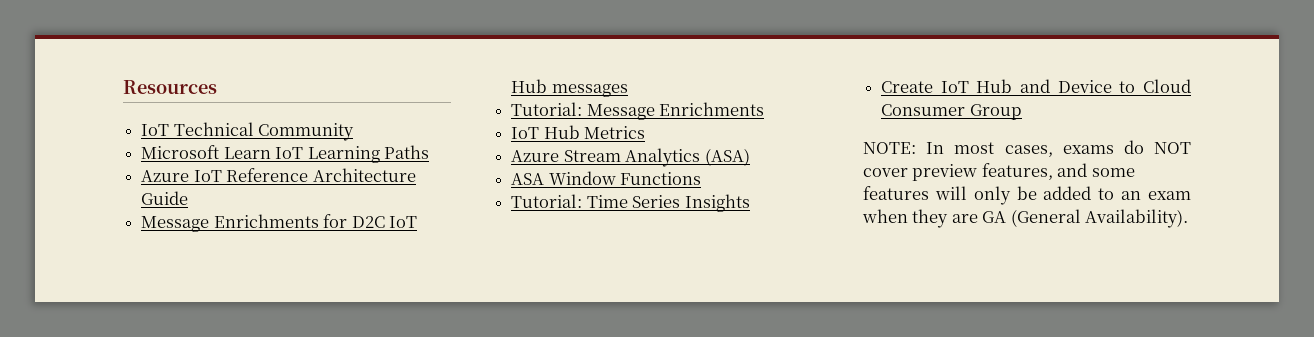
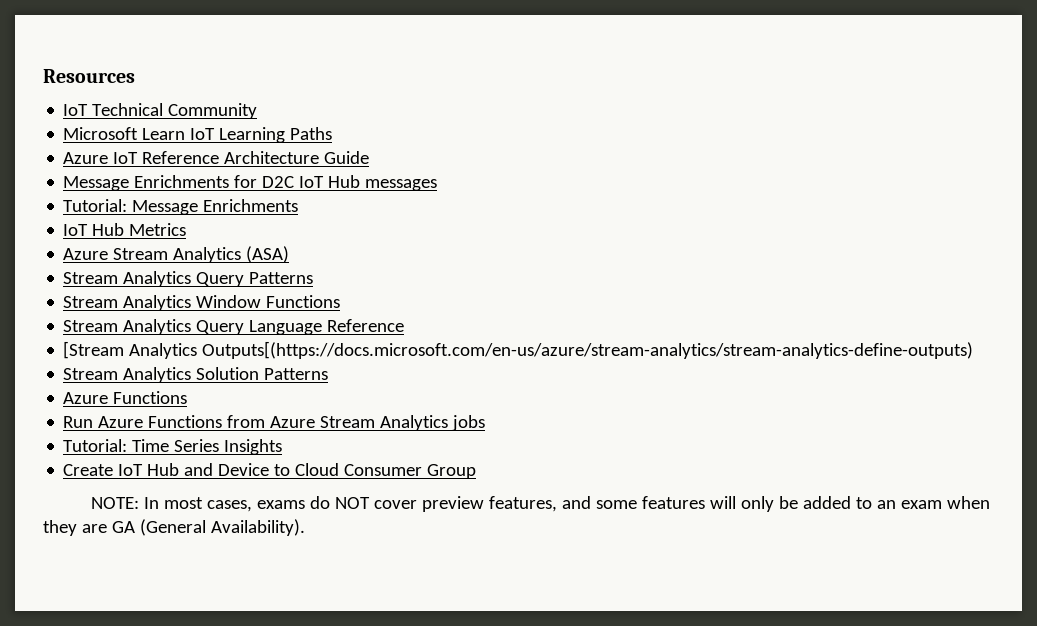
- ASA Window Functions
+ Stream Analytics Query Patterns
+ Stream Analytics Window Functions
+ Stream Analytics Query Language Reference
+ [Stream Analytics Outputs[(https://docs.microsoft.com/en-us/azure/stream-analytics/stream-analytics-define-outputs)
+ Stream Analytics Solution Patterns
+ Azure Functions
+ Run Azure Functions from Azure Stream Analytics jobs

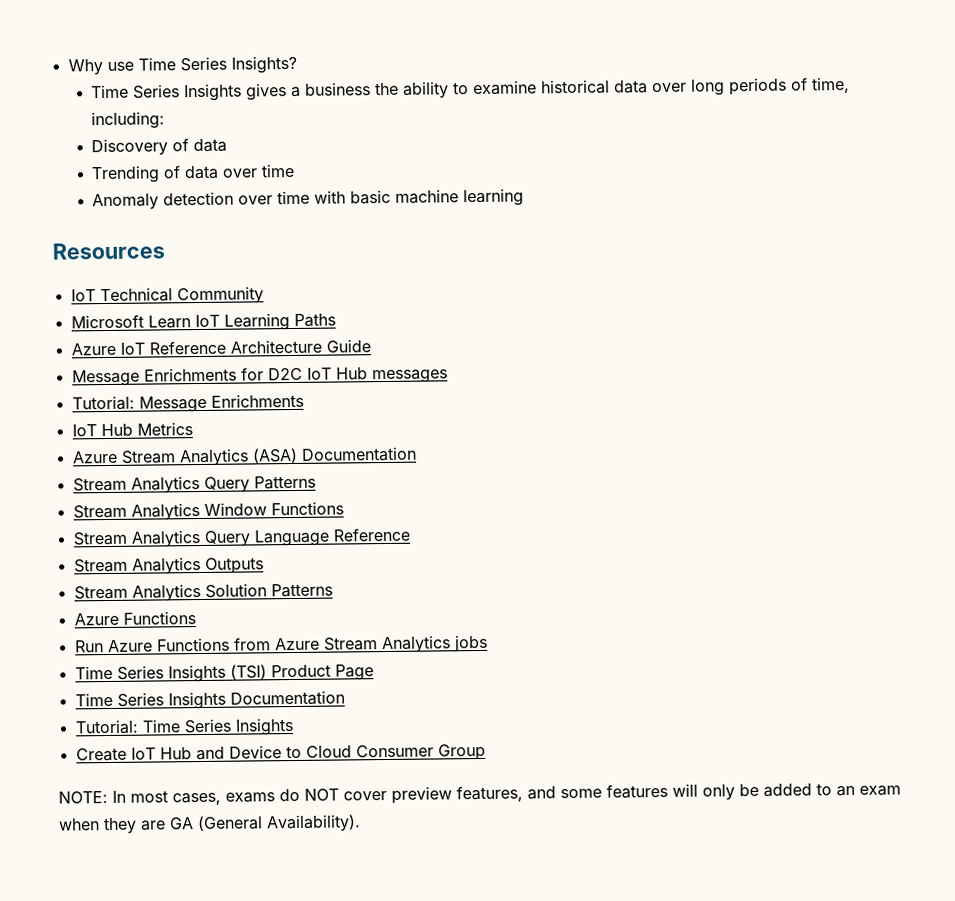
+ Why use Time Series Insights?
+ Time Series Insights gives a business the ability to examine historical data over long periods of time, including:
+ Discovery of data
+ Trending of data over time
+ Anomaly detection over time with basic machine learning
- Azure Stream Analytics (ASA)
+ Azure Stream Analytics (ASA) Documentation
- [Stream Analytics Outputs[(https://docs.microsoft.com/en-us/azure/stream-analytics/stream-analytics-define-outputs)
+ Stream Analytics Outputs
+ Time Series Insights (TSI) Product Page
+ Time Series Insights Documentation

